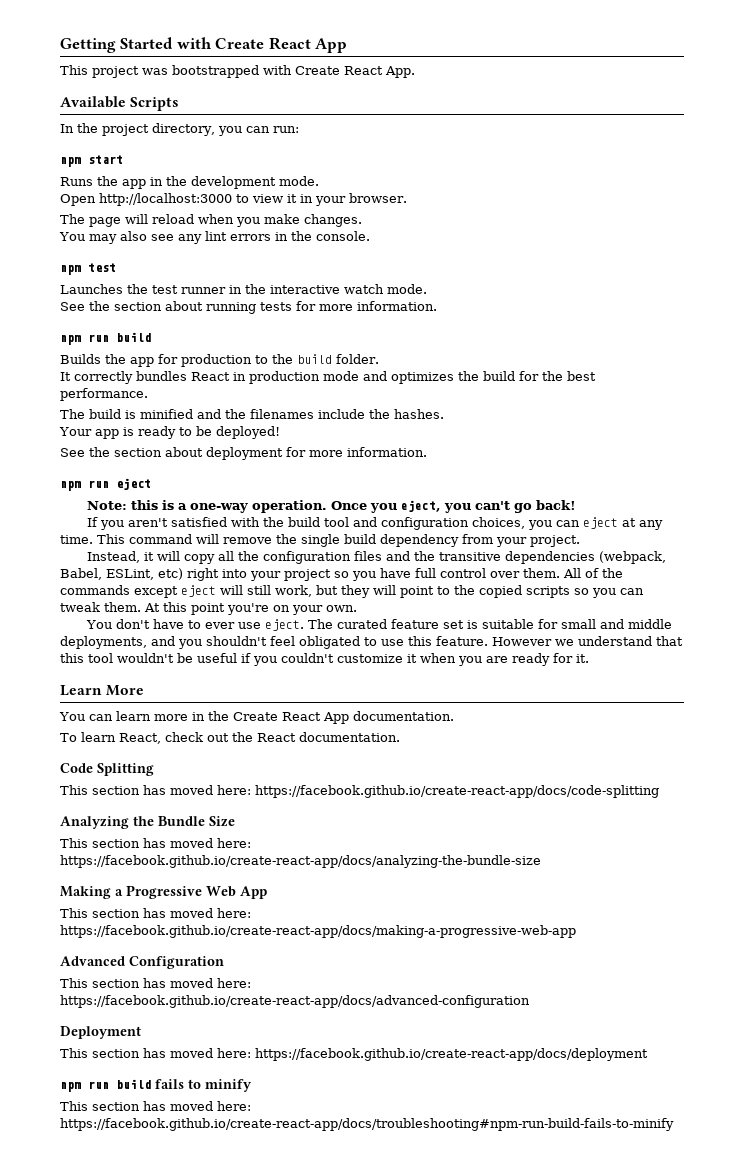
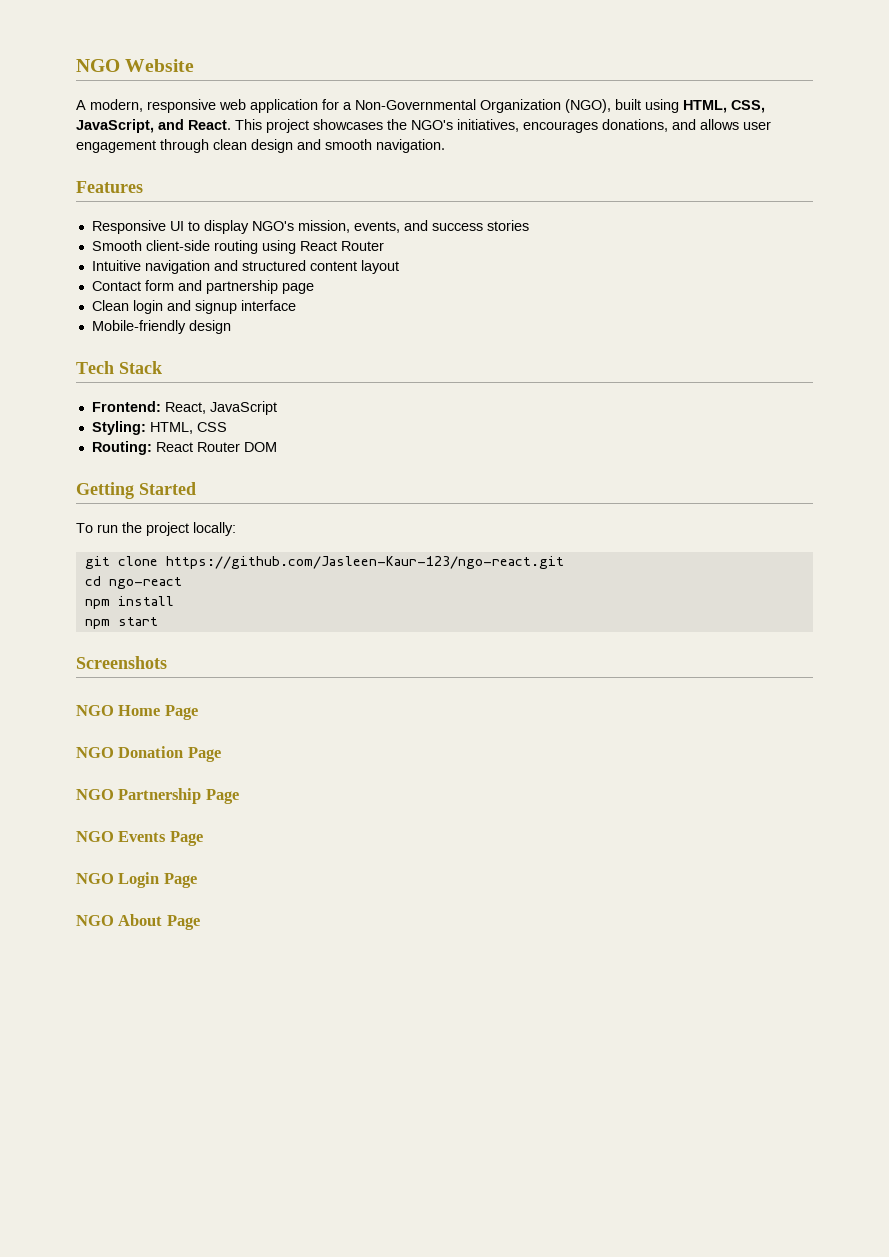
- Getting Started with Create React App
- This project was bootstrapped with Create React App.
- Available Scripts
- In the project directory, you can run:
+ NGO Website
+ A modern, responsive web application for a Non-Governmental Organization (NGO), built using HTML, CSS, JavaScript, and React. This project showcases the NGO's initiatives, encourages donations, and allows user engagement through clean design and smooth navigation.
+ Features
+ Responsive UI to display NGO's mission, events, and success stories
+ Smooth client-side routing using React Router
+ Intuitive navigation and structured content layout
+ Contact form and partnership page
+ Clean login and signup interface
+ Mobile-friendly design
+ Tech Stack
+ Frontend: React, JavaScript
+ Styling: HTML, CSS
+ Routing: React Router DOM
+ Getting Started
+ To run the project locally:
+ git clone https://github.com/Jasleen-Kaur-123/ngo-react.git
+ cd ngo-react
+ npm install
  npm start
- Runs the app in the development mode.
- Open http://localhost:3000 to view it in your browser.
- The page will reload when you make changes.
- You may also see any lint errors in the console.
- npm test
- Launches the test runner in the interactive watch mode.
- See the section about running tests for more information.
- npm run build
- Builds the app for production to the build folder.
- It correctly bundles React in production mode and optimizes the build for the best performance.
- The build is minified and the filenames include the hashes.
- Your app is ready to be deployed!
- See the section about deployment for more information.
- npm run eject
- Note: this is a one-way operation. Once you eject, you can't go back!
- If you aren't satisfied with the build tool and configuration choices, you can eject at any time. This command will remove the single build dependency from your project.
- Instead, it will copy all the configuration files and the transitive dependencies (webpack, Babel, ESLint, etc) right into your project so you have full control over them. All of the commands except eject will still work, but they will point to the copied scripts so you can tweak them. At this point you're on your own.
- You don't have to ever use eject. The curated feature set is suitable for small and middle deployments, and you shouldn't feel obligated to use this feature. However we understand that this tool wouldn't be useful if you couldn't customize it when you are ready for it.
- Learn More
- You can learn more in the Create React App documentation.
- To learn React, check out the React documentation.
- Code Splitting
- This section has moved here: https://facebook.github.io/create-react-app/docs/code-splitting
- Analyzing the Bundle Size
- This section has moved here: https://facebook.github.io/create-react-app/docs/analyzing-the-bundle-size
- Making a Progressive Web App
- This section has moved here: https://facebook.github.io/create-react-app/docs/making-a-progressive-web-app
- Advanced Configuration
- This section has moved here: https://facebook.github.io/create-react-app/docs/advanced-configuration
- Deployment
- This section has moved here: https://facebook.github.io/create-react-app/docs/deployment
- npm run build fails to minify
- This section has moved here: https://facebook.github.io/create-react-app/docs/troubleshooting#npm-run-build-fails-to-minify
+ Screenshots
+ NGO Home Page
+ NGO Donation Page
+ NGO Partnership Page
+ NGO Events Page
+ NGO Login Page
+ NGO About Page

